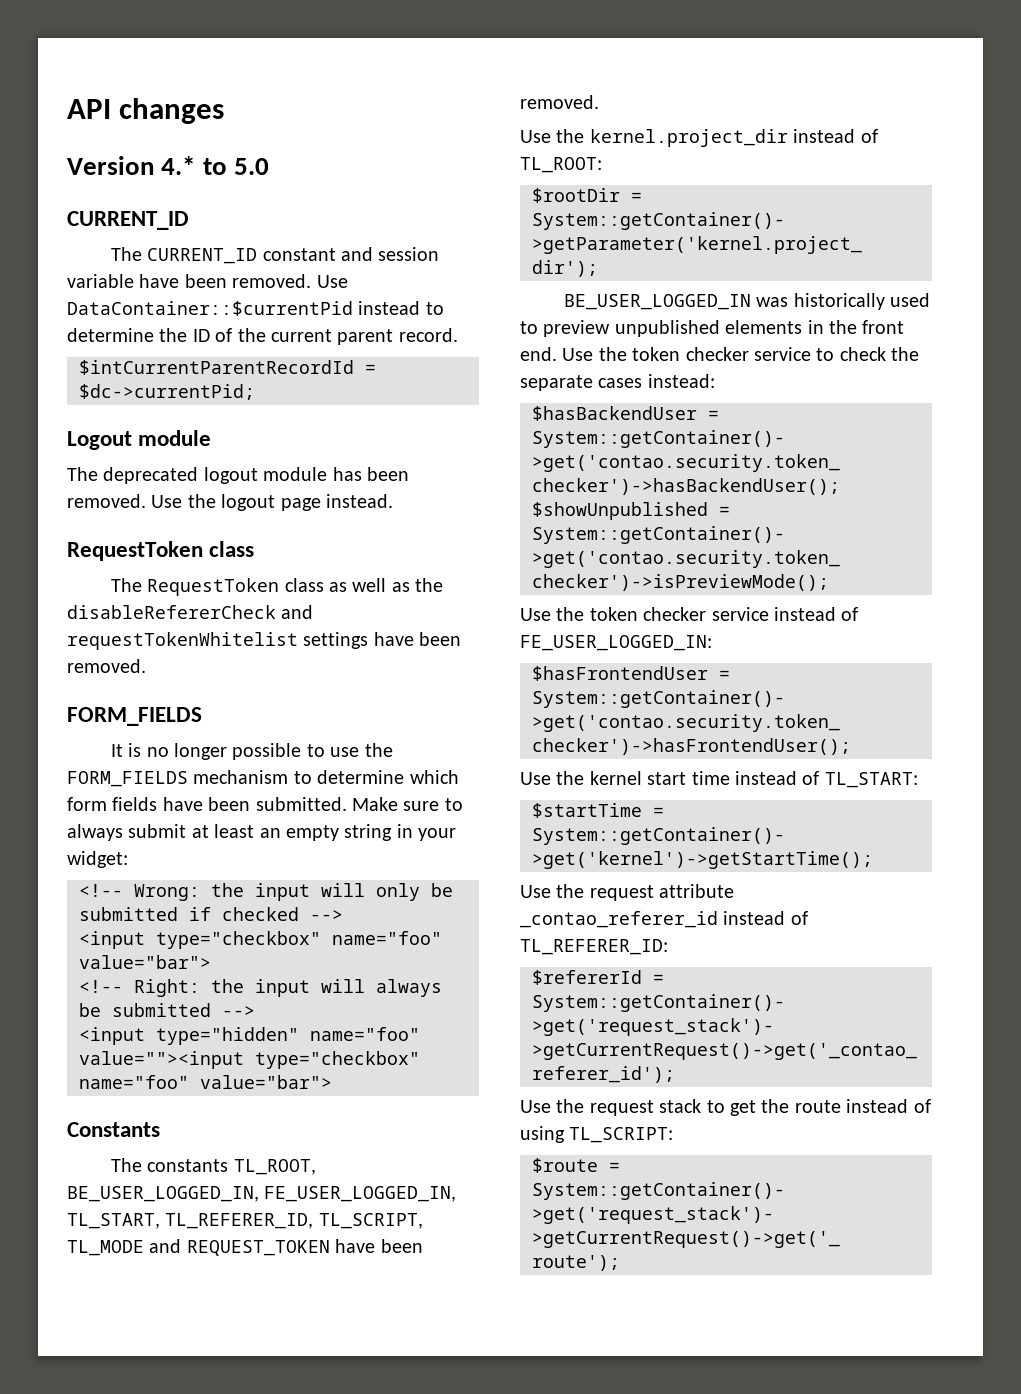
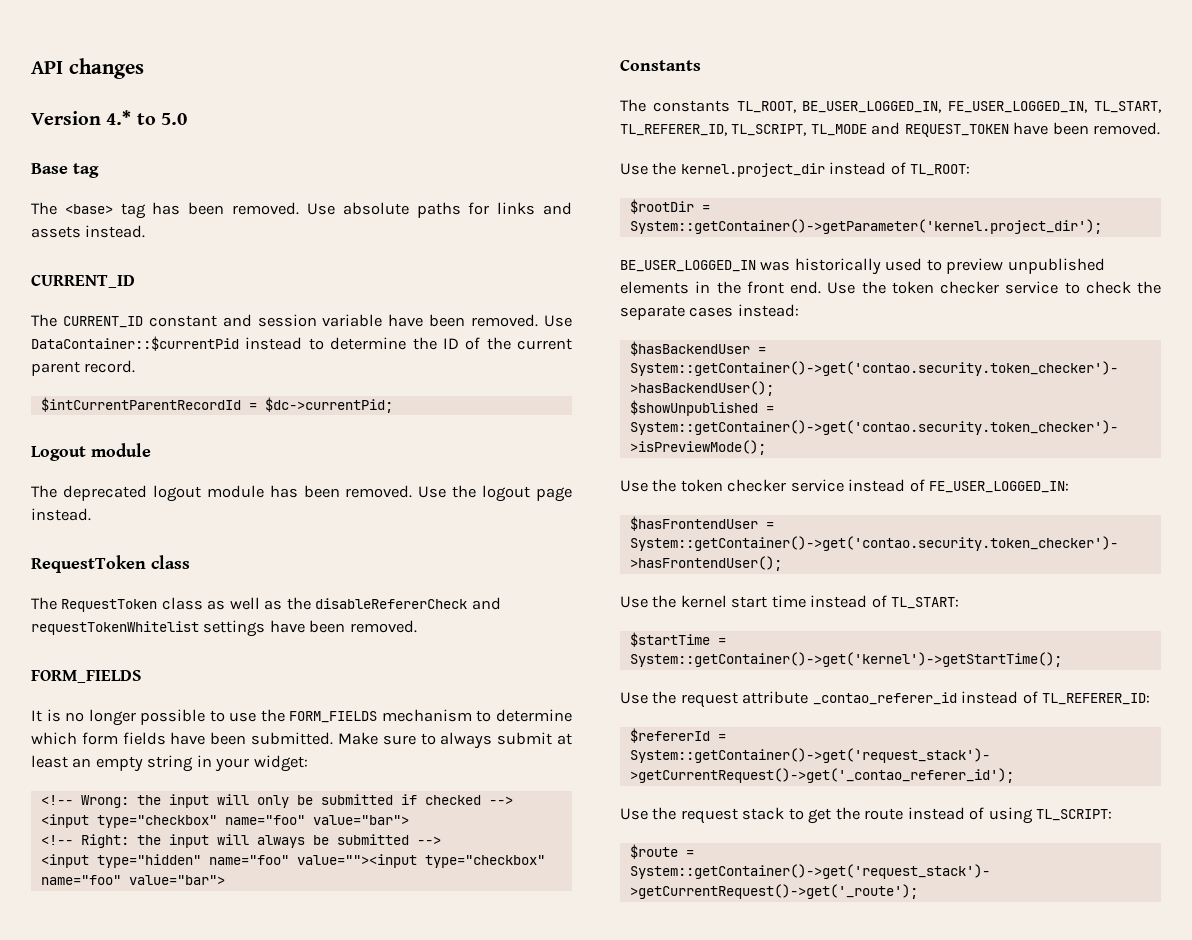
+ Base tag
+ The <base> tag has been removed. Use absolute paths for links and assets instead.

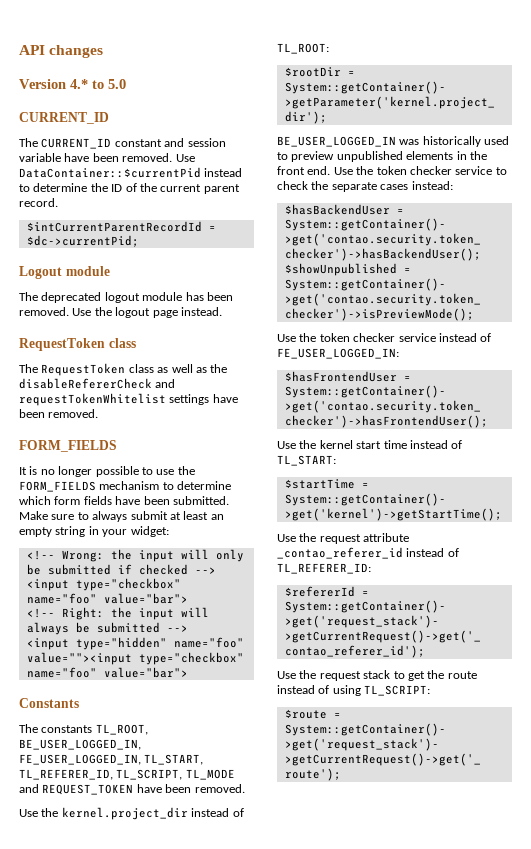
- Base tag
- The <base> tag has been removed. Use absolute paths for links and assets instead.

